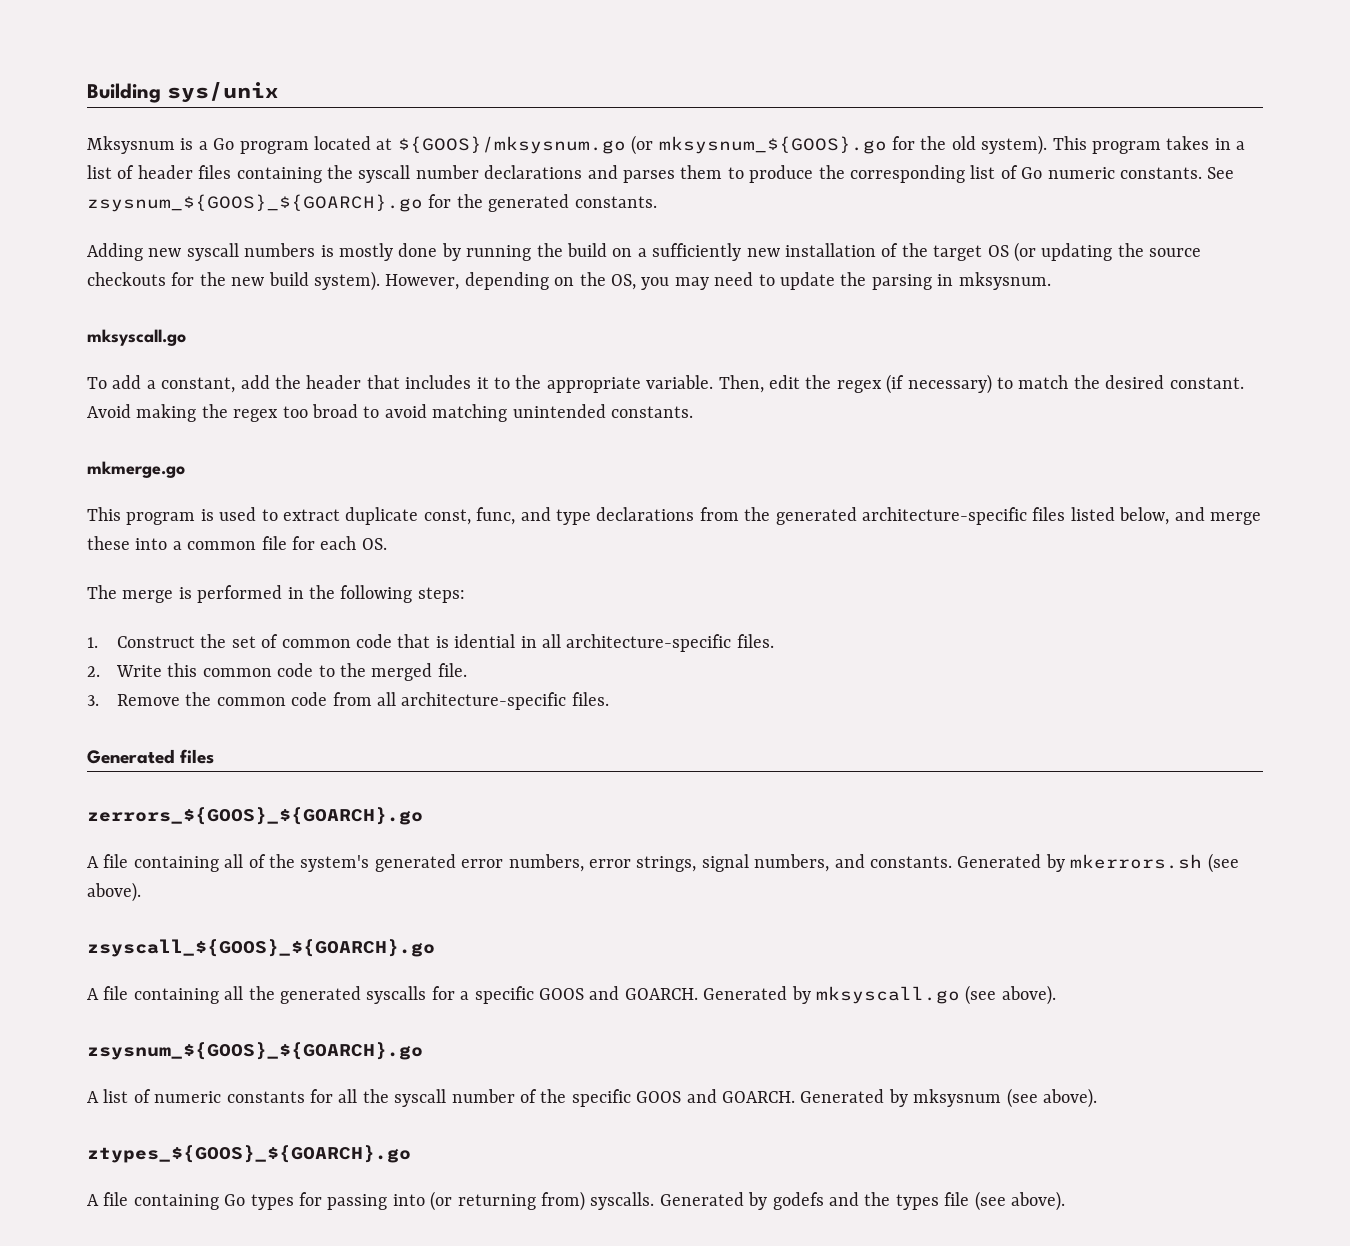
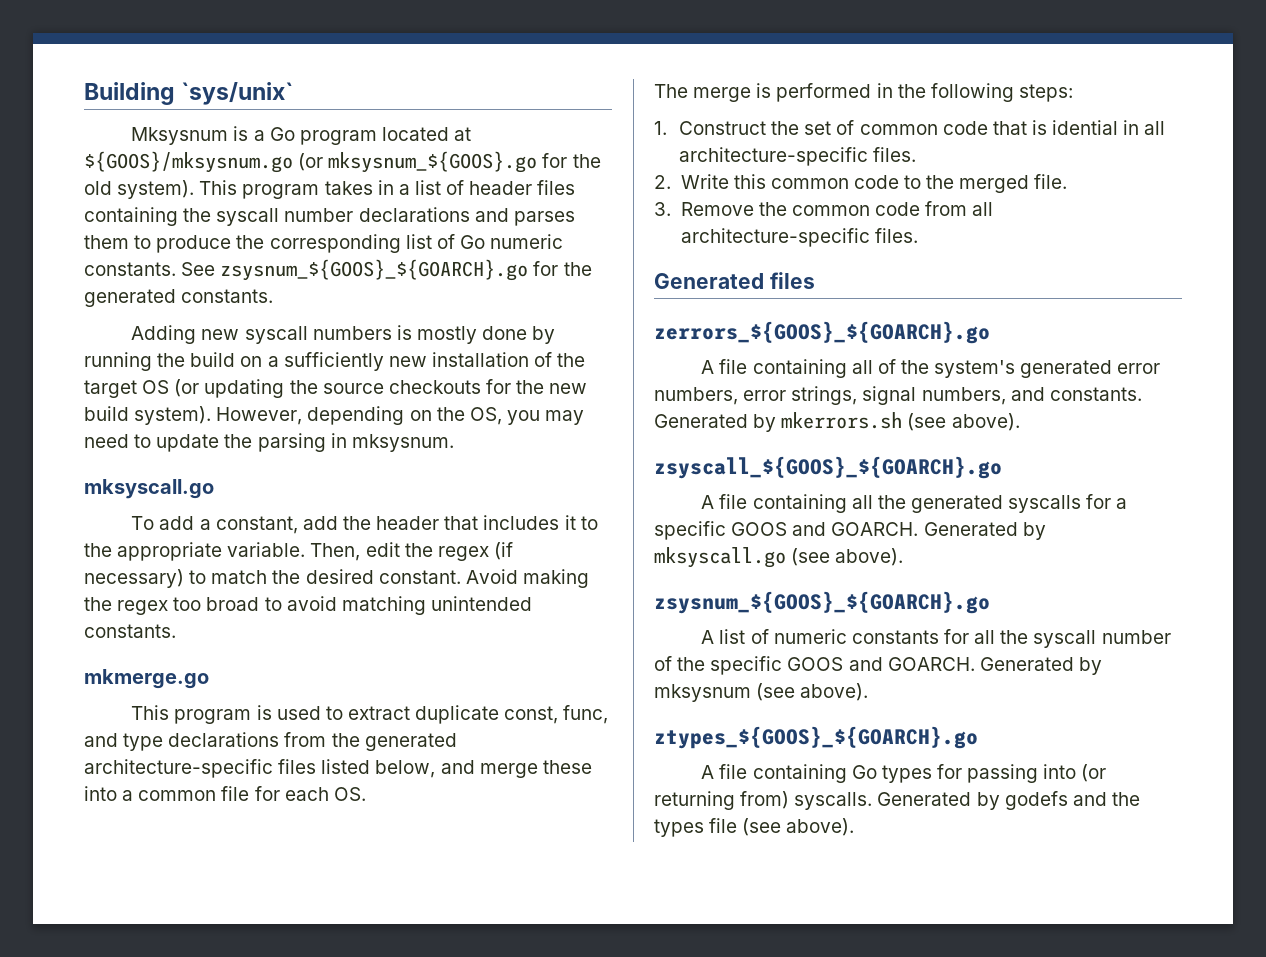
- Building sys/unix
+ Building `sys/unix`

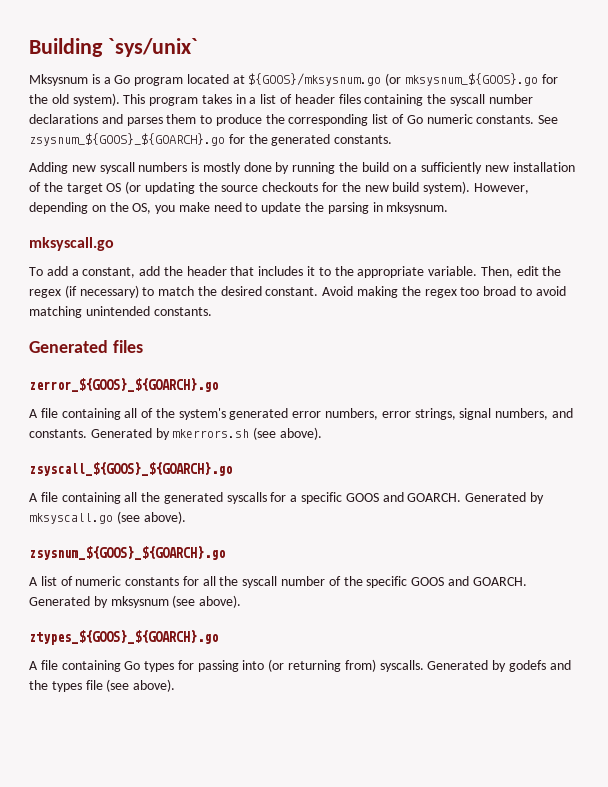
- However, depending on the OS, you may need to update the parsing in mksysnum.
+ However, depending on the OS, you make need to update the parsing in mksysnum.
- mkmerge.go
- This program is used to extract duplicate const, func, and type declarations from the generated architecture-specific files listed below, and merge these into a common file for each OS.
- The merge is performed in the following steps:
- 1. Construct the set of common code that is idential in all architecture-specific files.
- 2. Write this common code to the merged file.
- 3. Remove the common code from all architecture-specific files.
- zerrors_${GOOS}_${GOARCH}.go
+ zerror_${GOOS}_${GOARCH}.go

